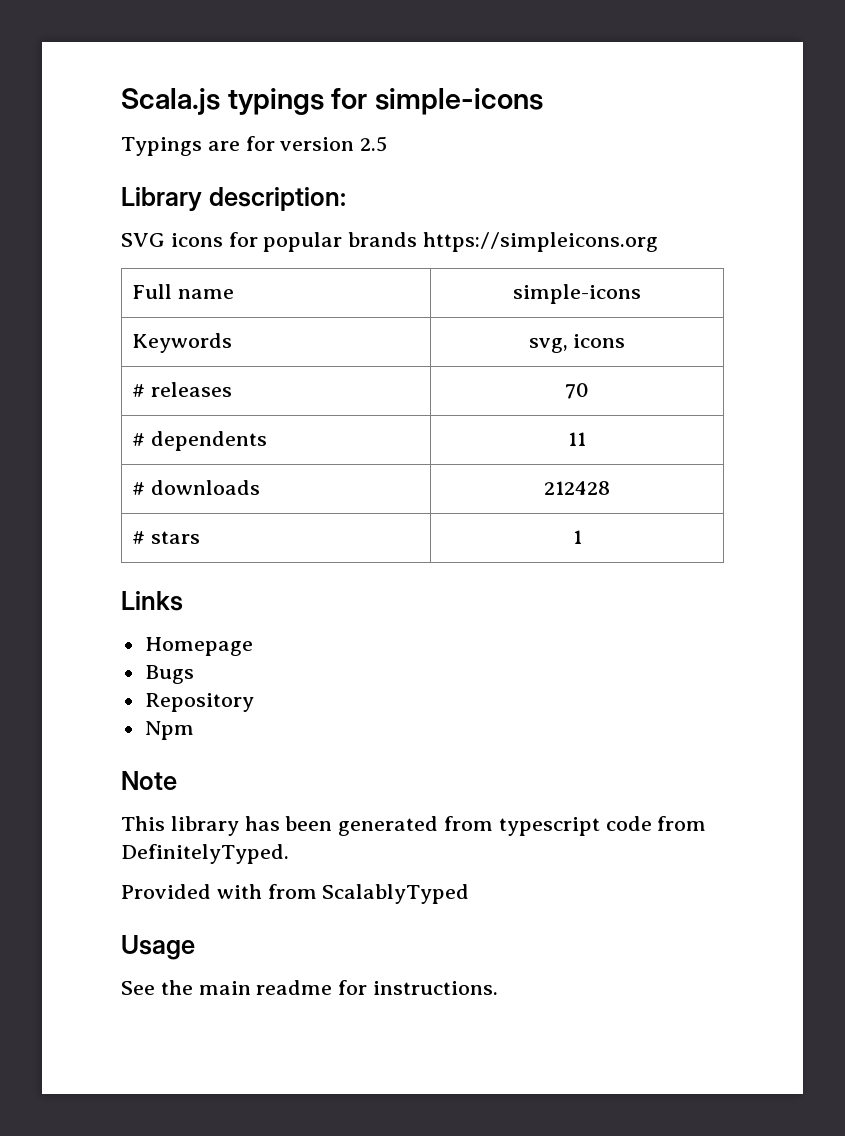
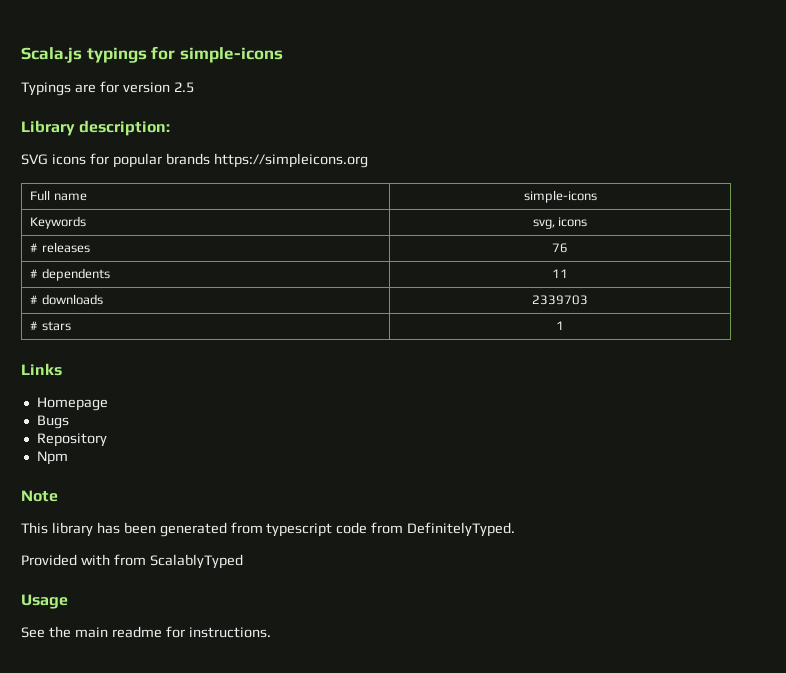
- # releases | 70
+ # releases | 76
- # downloads | 212428
+ # downloads | 2339703

